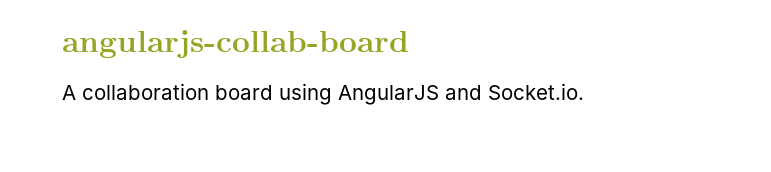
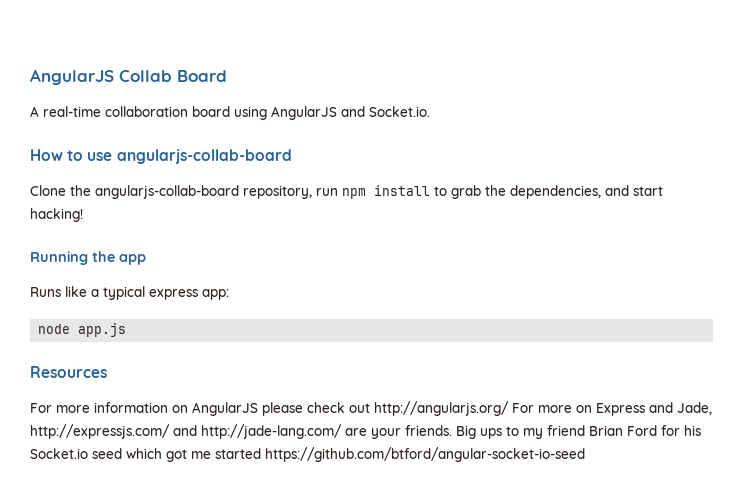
- angularjs-collab-board
+ AngularJS Collab Board
- A collaboration board using AngularJS and Socket.io.
+ A real-time collaboration board using AngularJS and Socket.io.
+ How to use angularjs-collab-board
+ Clone the angularjs-collab-board repository, run npm install to grab the dependencies, and start hacking!
+ Running the app
+ Runs like a typical express app:
+ node app.js
+ Resources
+ For more information on AngularJS please check out http://angularjs.org/ For more on Express and Jade, http://expressjs.com/ and http://jade-lang.com/ are your friends. Big ups to my friend Brian Ford for his Socket.io seed which got me started https://github.com/btford/angular-socket-io-seed

